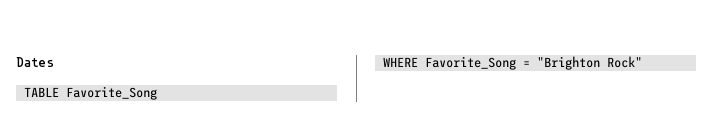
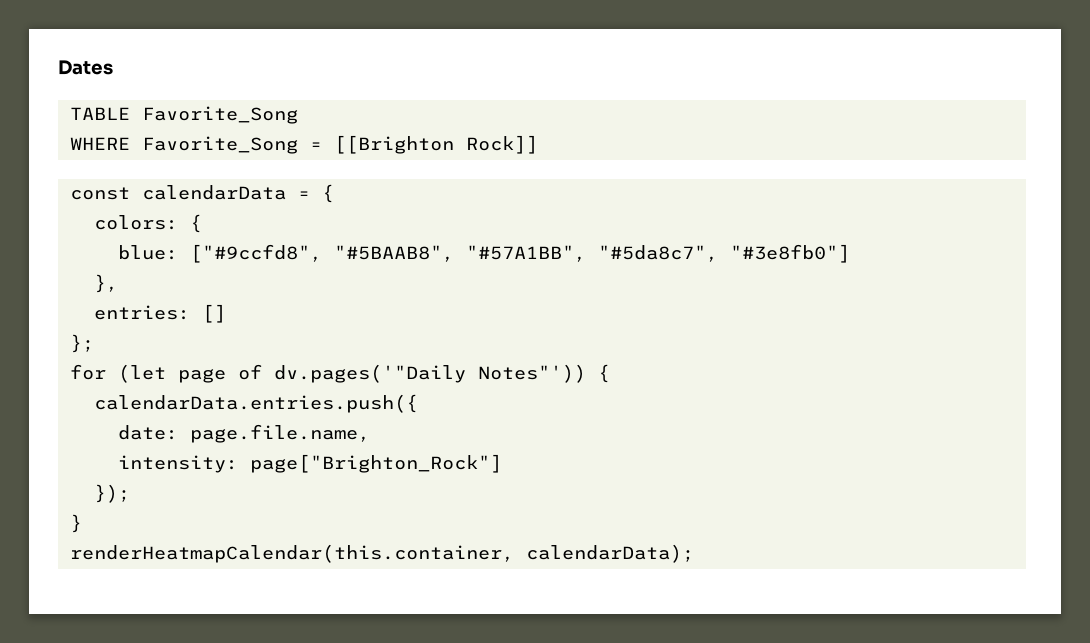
- WHERE Favorite_Song = "Brighton Rock"
+ WHERE Favorite_Song = [[Brighton Rock]]
+ const calendarData = {
+ colors: {
+ blue: ["#9ccfd8", "#5BAAB8", "#57A1BB", "#5da8c7", "#3e8fb0"]
+ },
+ entries: []
+ };
+ for (let page of dv.pages('"Daily Notes"')) {
+ calendarData.entries.push({
+ date: page.file.name,
+ intensity: page["Brighton_Rock"]
+ });
+ }
+ renderHeatmapCalendar(this.container, calendarData);

